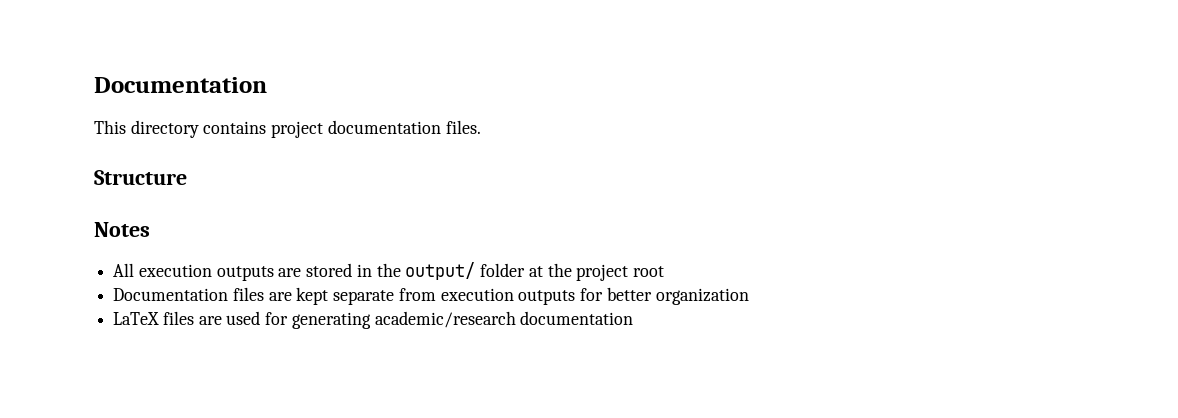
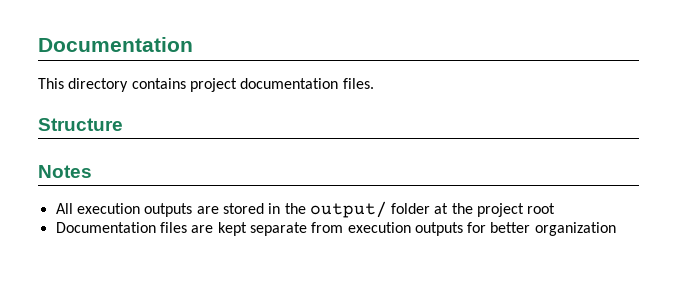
- LaTeX files are used for generating academic/research documentation

